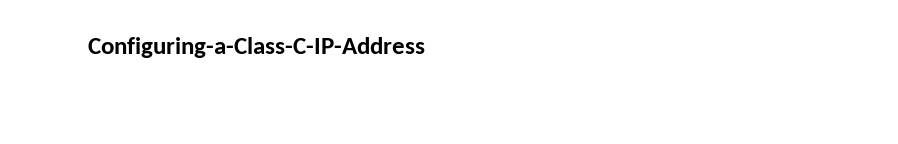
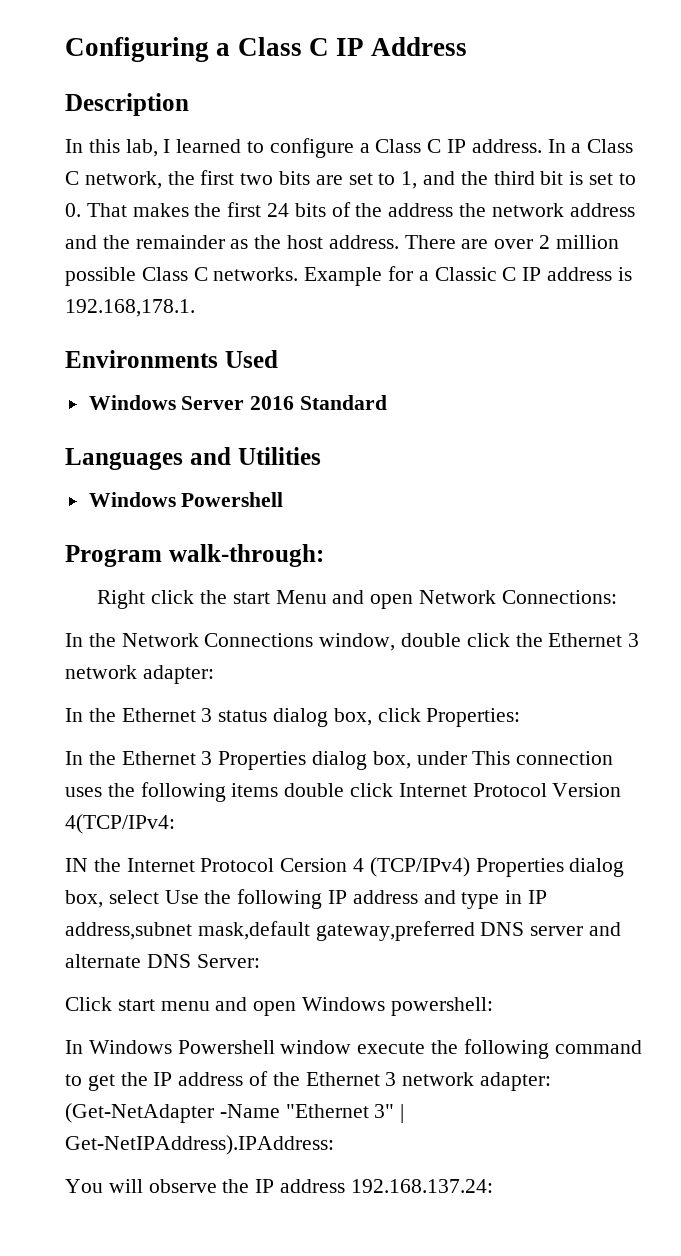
- Configuring-a-Class-C-IP-Address
+ Configuring a Class C IP Address
+ Description
+ In this lab, I learned to configure a Class C IP address. In a Class C network, the first two bits are set to 1, and the third bit is set to 0. That makes the first 24 bits of the address the network address and the remainder as the host address. There are over 2 million possible Class C networks. Example for a Classic C IP address is 192.168,178.1.
+ Environments Used
+ Windows Server 2016 Standard
+ Languages and Utilities
+ Windows Powershell
+ Program walk-through:
+ Right click the start Menu and open Network Connections:
+ In the Network Connections window, double click the Ethernet 3 network adapter:
+ In the Ethernet 3 status dialog box, click Properties:
+ In the Ethernet 3 Properties dialog box, under This connection uses the following items double click Internet Protocol Version 4(TCP/IPv4:
+ IN the Internet Protocol Cersion 4 (TCP/IPv4) Properties dialog box, select Use the following IP address and type in IP address,subnet mask,default gateway,preferred DNS server and alternate DNS Server:
+ Click start menu and open Windows powershell:
+ In Windows Powershell window execute the following command to get the IP address of the Ethernet 3 network adapter: (Get-NetAdapter -Name "Ethernet 3" | Get-NetIPAddress).IPAddress:
+ You will observe the IP address 192.168.137.24:

